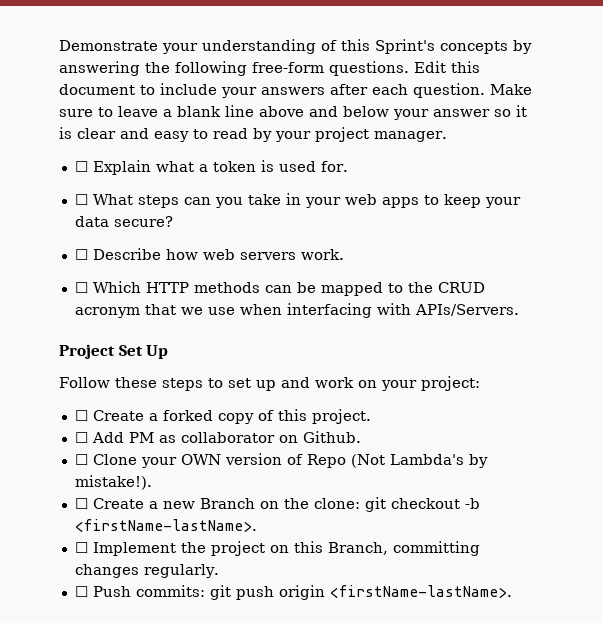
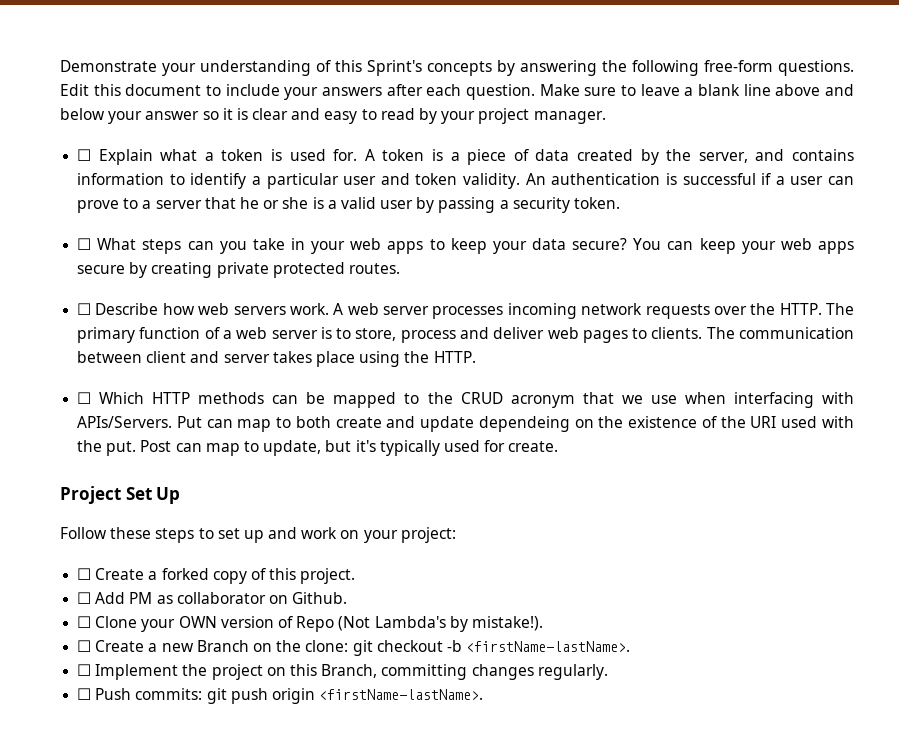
+ A token is a piece of data created by the server, and contains information to identify a particular user and token validity. An authentication is successful if a user can prove to a server that he or she is a valid user by passing a security token.
+ You can keep your web apps secure by creating private protected routes.
+ A web server processes incoming network requests over the HTTP. The primary function of a web server is to store, process and deliver web pages to clients. The communication between client and server takes place using the HTTP.
+ Put can map to both create and update dependeing on the existence of the URI used with the put. Post can map to update, but it's typically used for create.

